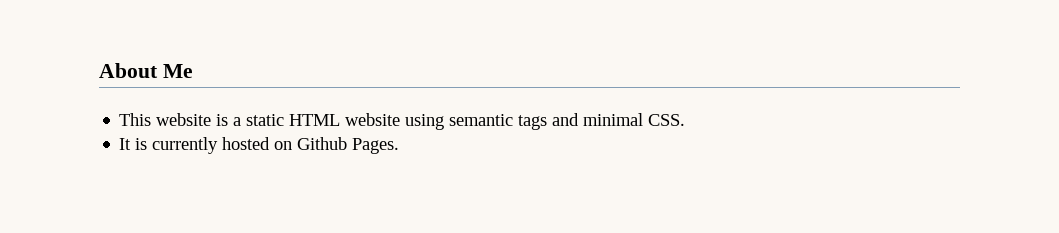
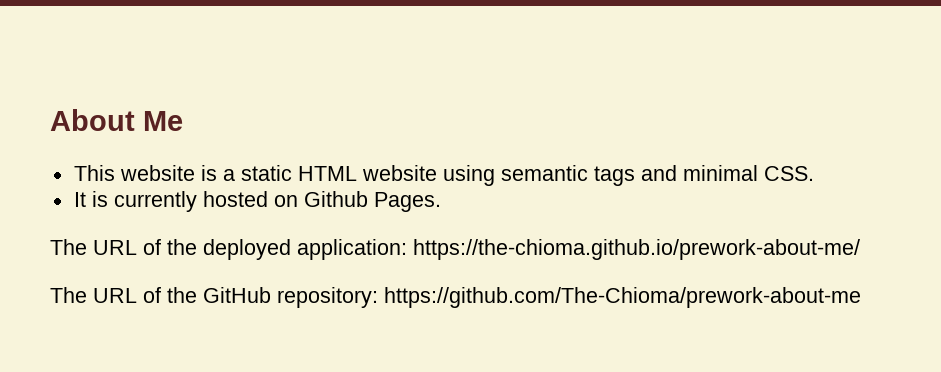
+ The URL of the deployed application: https://the-chioma.github.io/prework-about-me/
+ The URL of the GitHub repository: https://github.com/The-Chioma/prework-about-me

